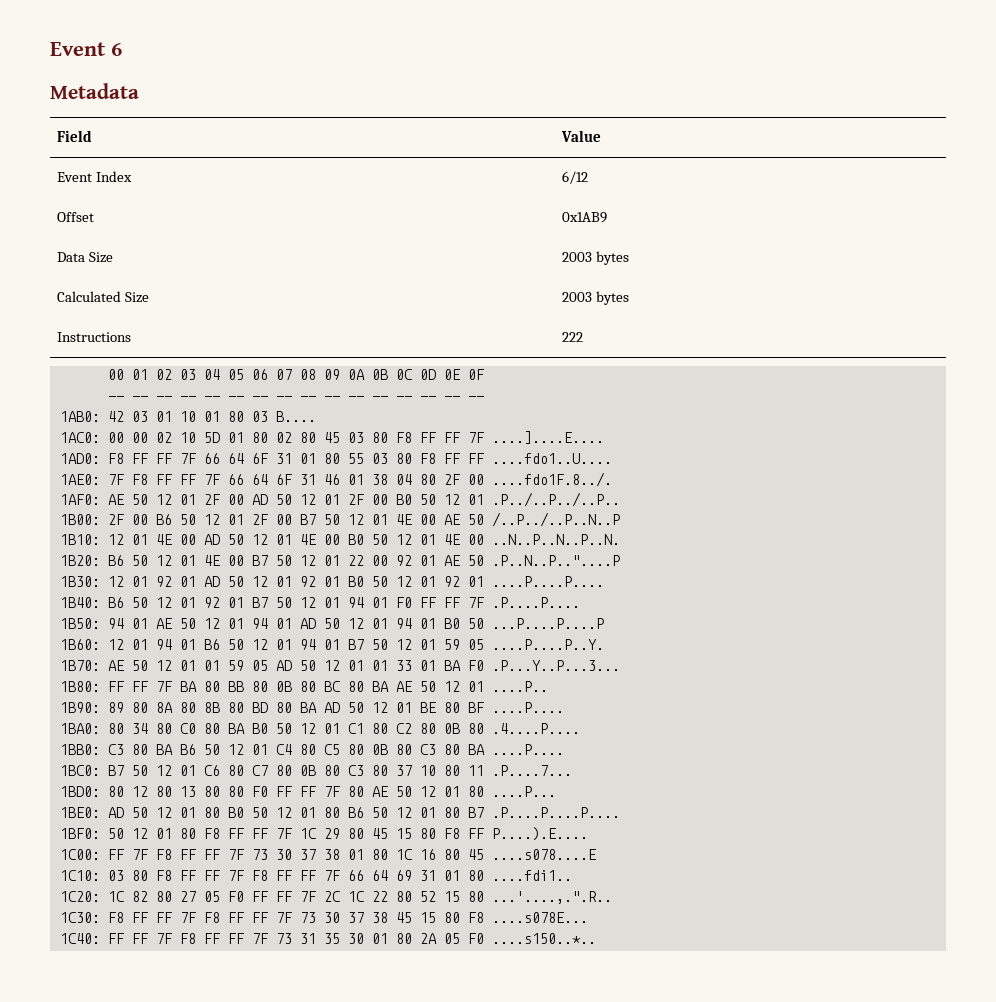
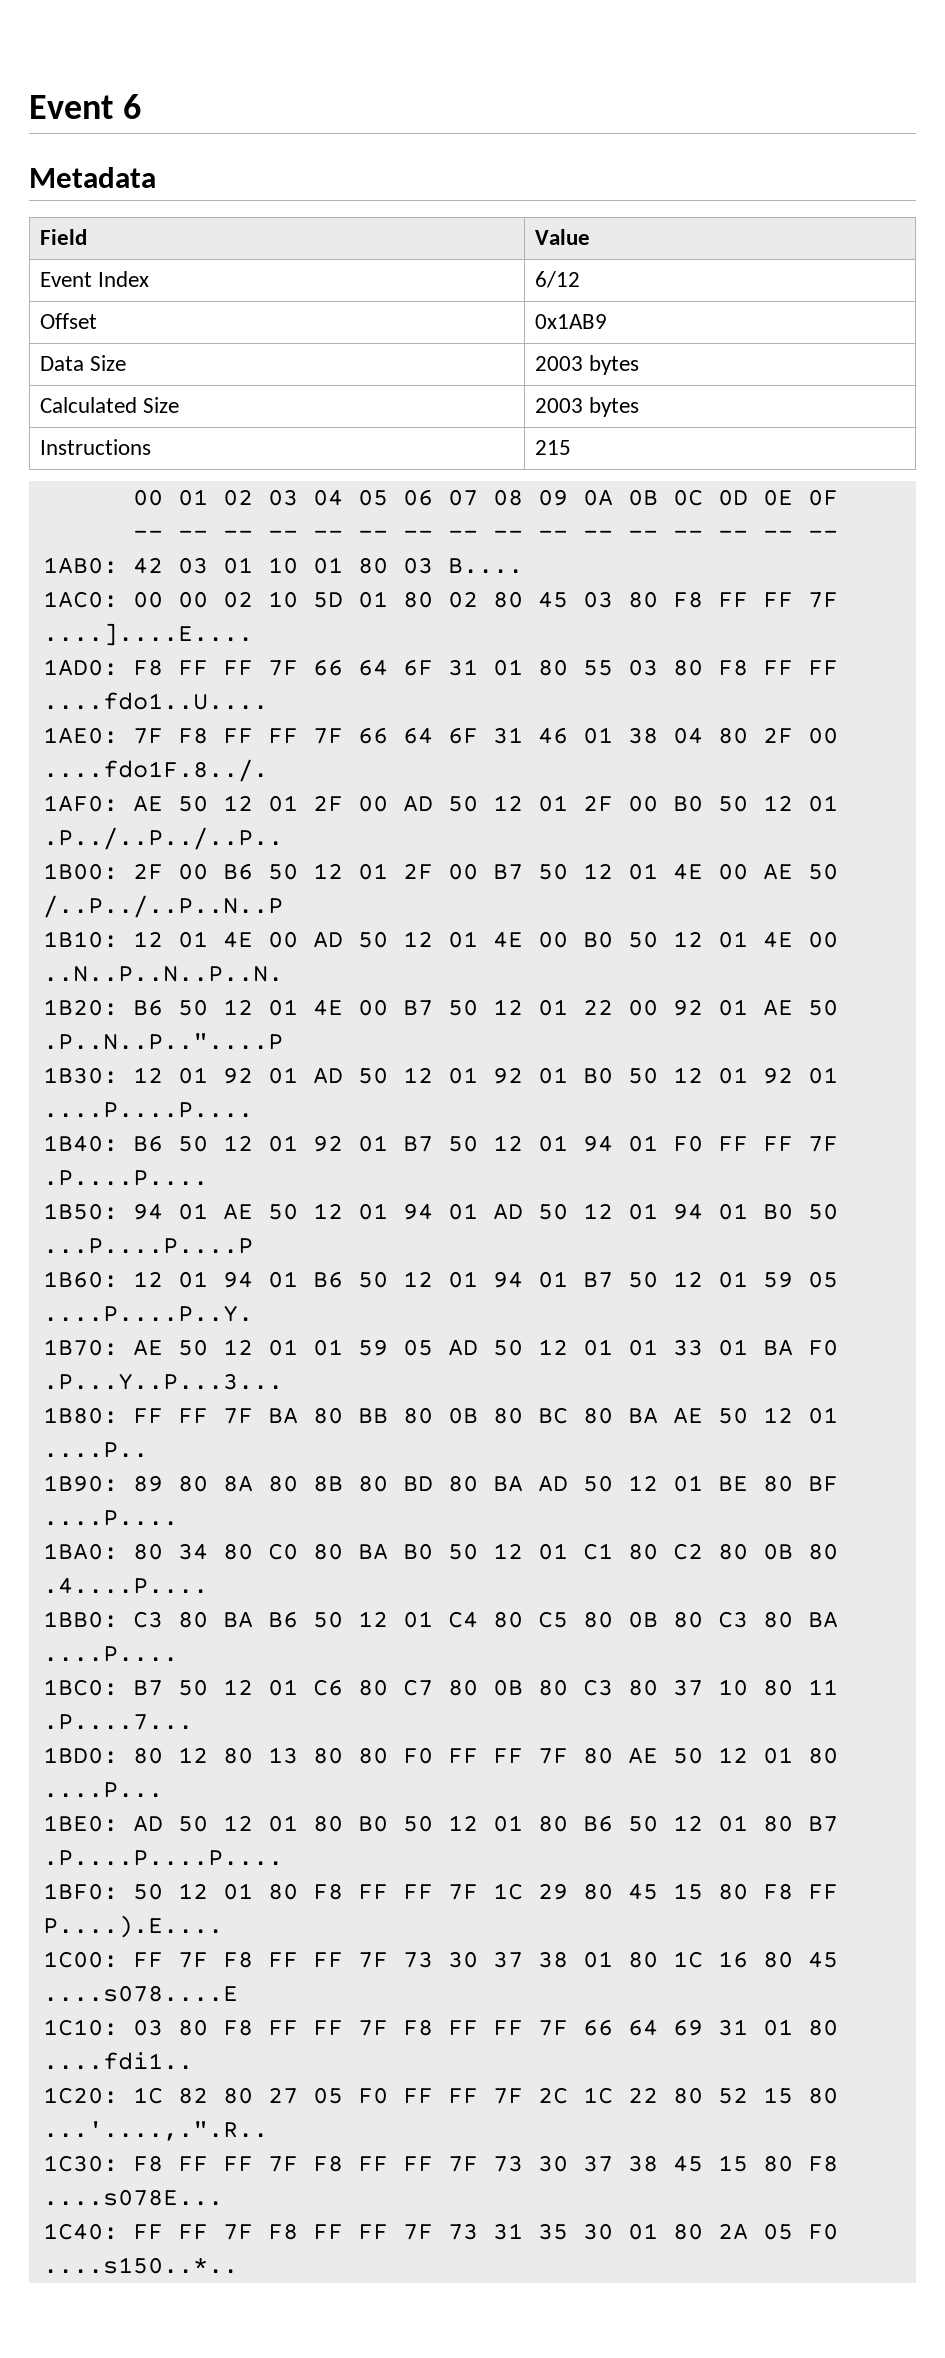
- Instructions | 222
+ Instructions | 215

